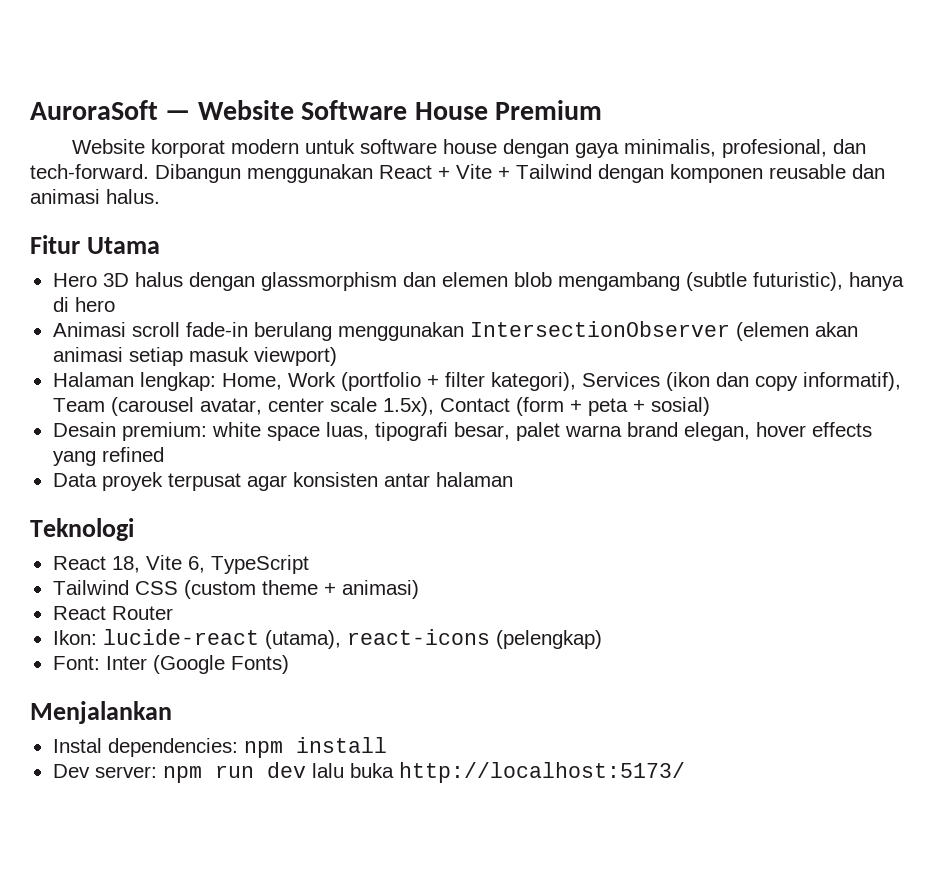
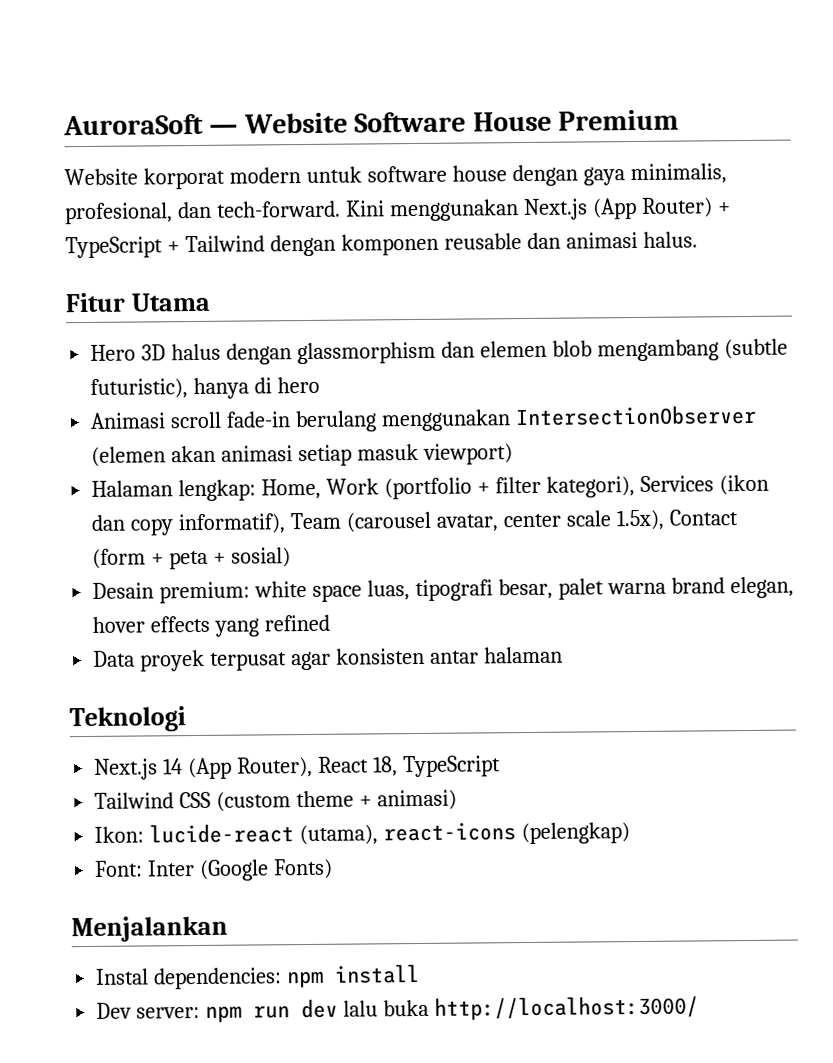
- Dibangun menggunakan React + Vite + Tailwind dengan komponen reusable dan animasi halus.
+ Kini menggunakan Next.js (App Router) + TypeScript + Tailwind dengan komponen reusable dan animasi halus.
- React 18, Vite 6, TypeScript
+ Next.js 14 (App Router), React 18, TypeScript
- React Router
- Dev server: npm run dev lalu buka http://localhost:5173/
+ Dev server: npm run dev lalu buka http://localhost:3000/

